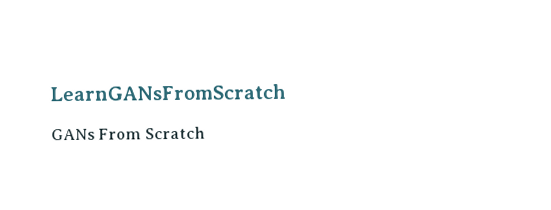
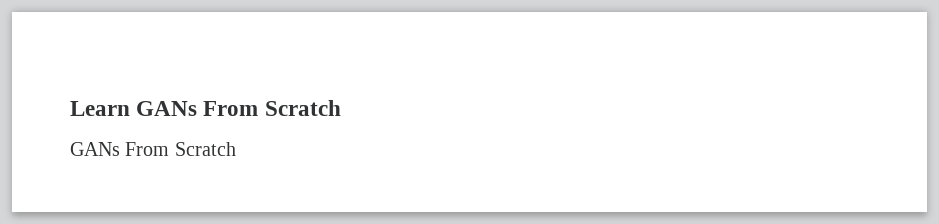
- LearnGANsFromScratch
+ Learn GANs From Scratch

